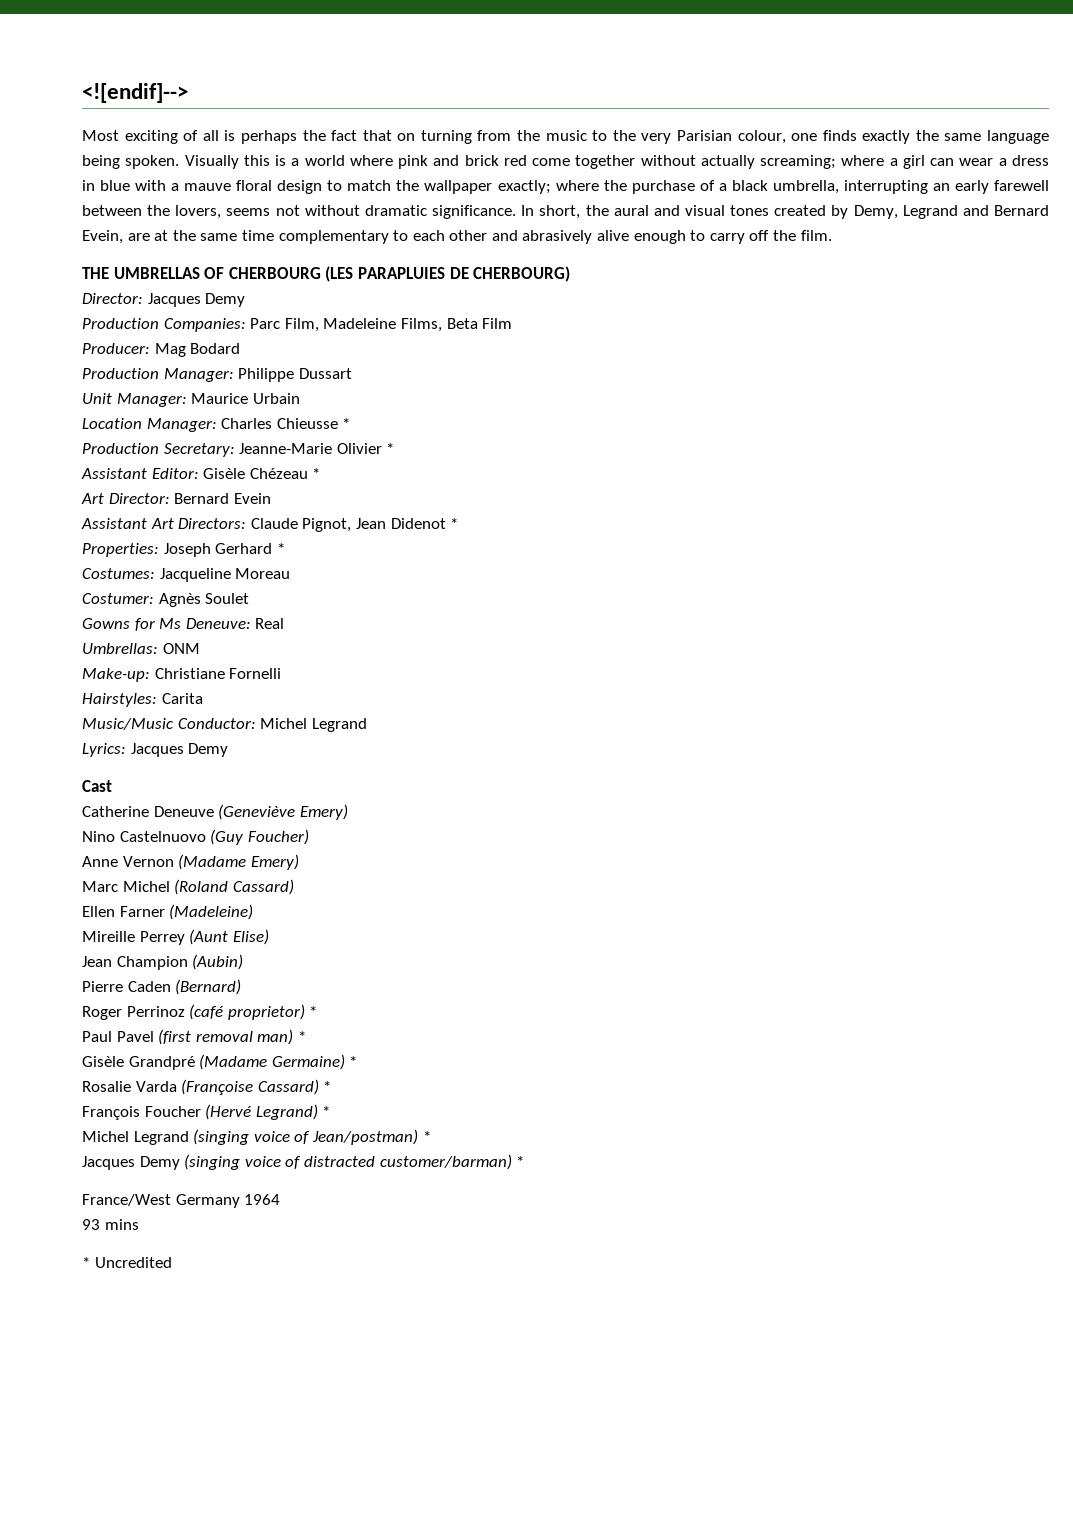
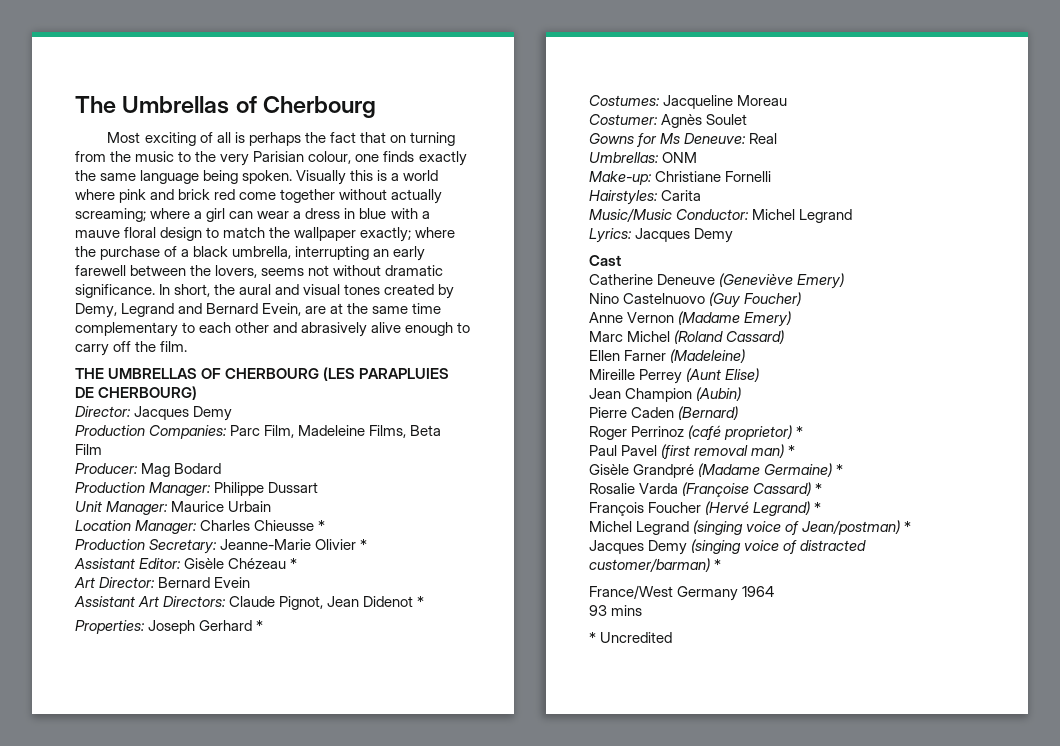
- <![endif]-->
+ The Umbrellas of Cherbourg

